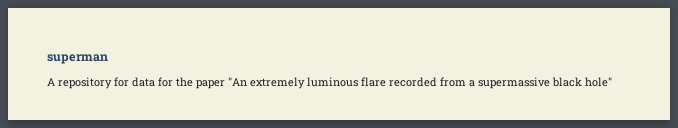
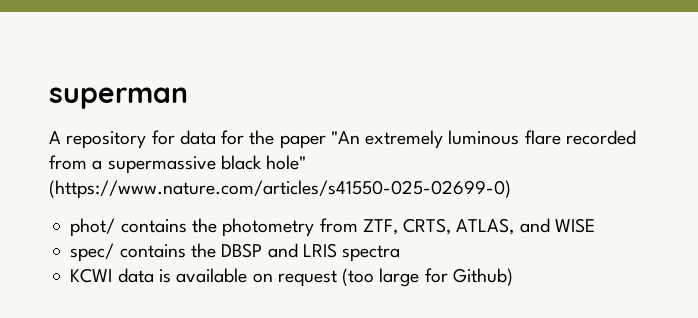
- A repository for data for the paper "An extremely luminous flare recorded from a supermassive black hole"
+ A repository for data for the paper "An extremely luminous flare recorded from a supermassive black hole" (https://www.nature.com/articles/s41550-025-02699-0)
+ phot/ contains the photometry from ZTF, CRTS, ATLAS, and WISE
+ spec/ contains the DBSP and LRIS spectra
+ KCWI data is available on request (too large for Github)

